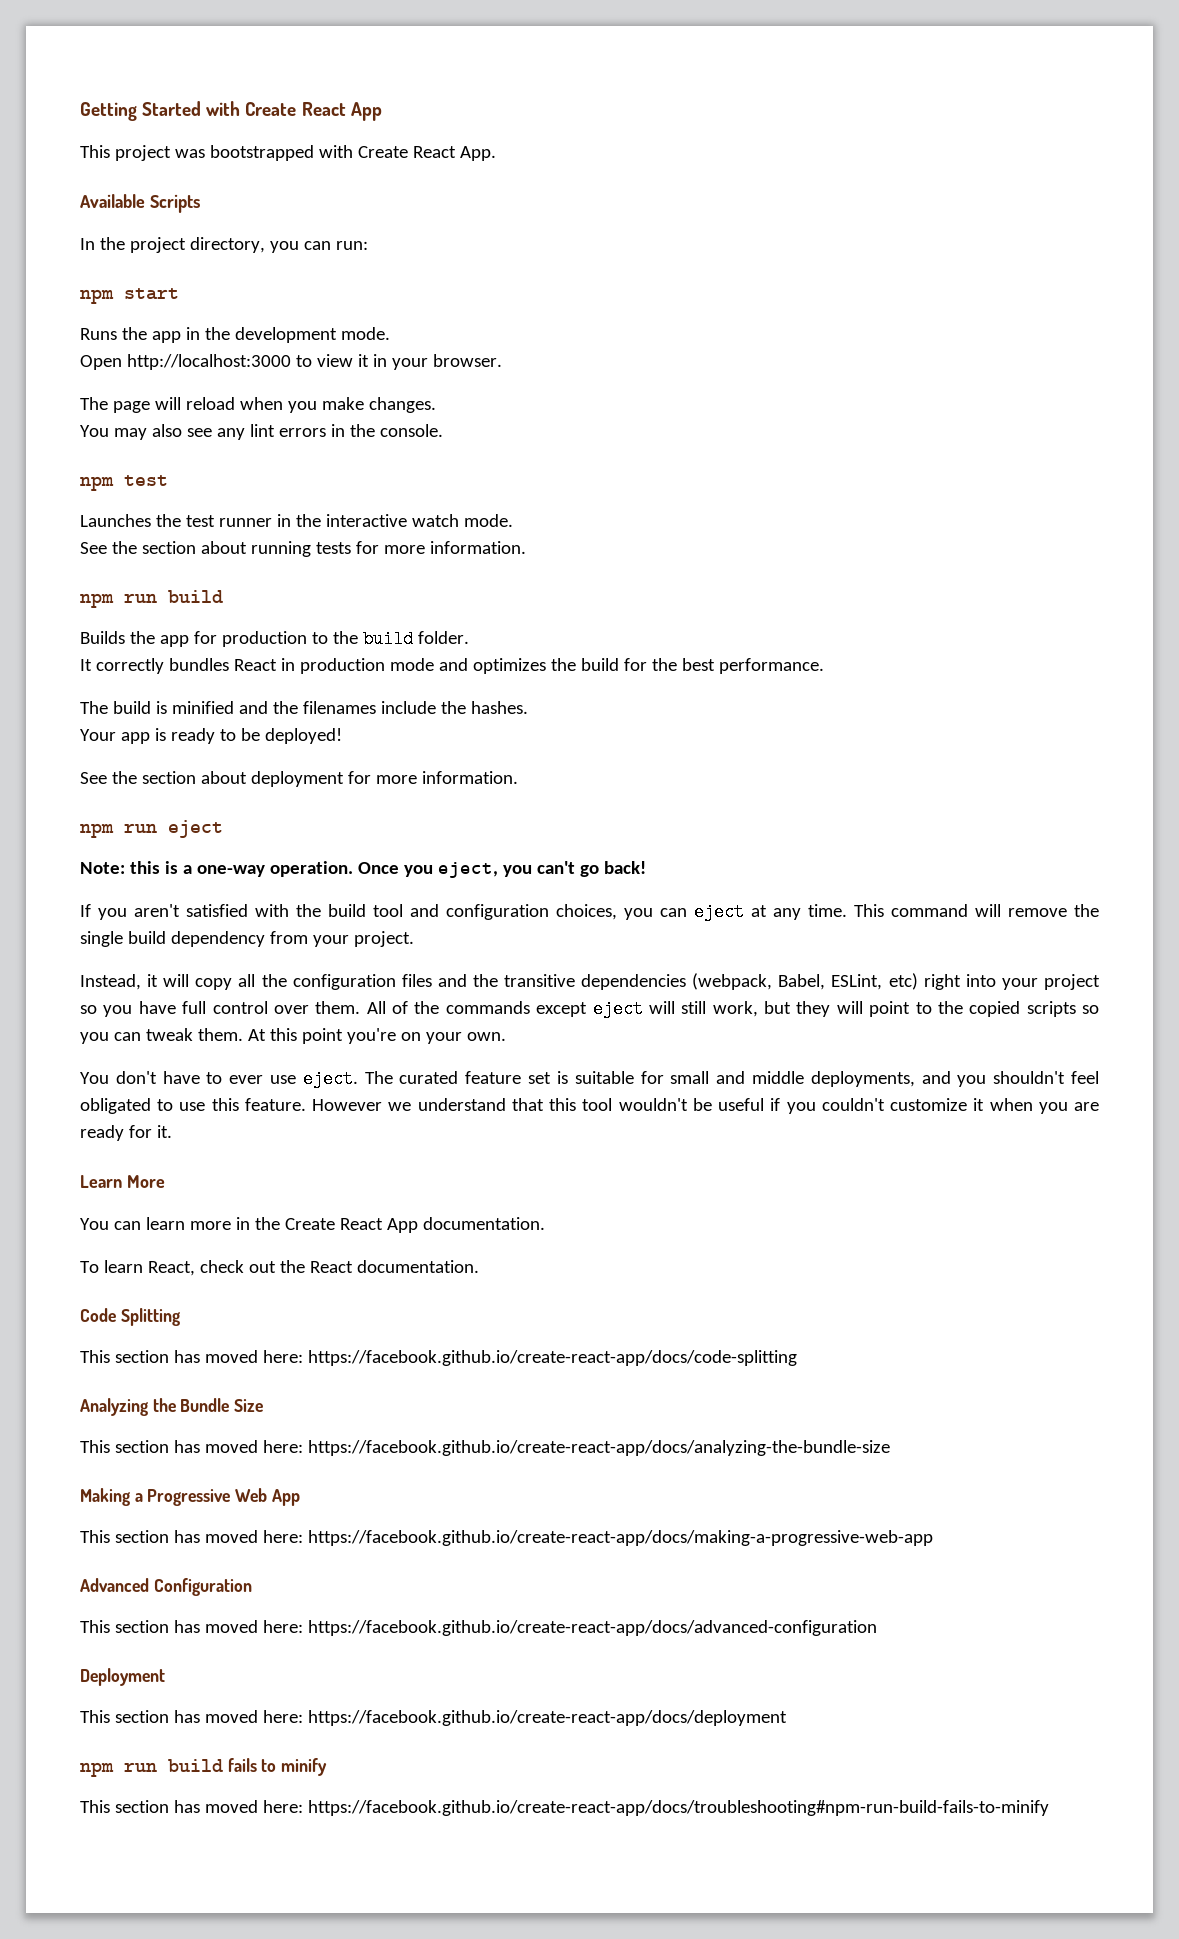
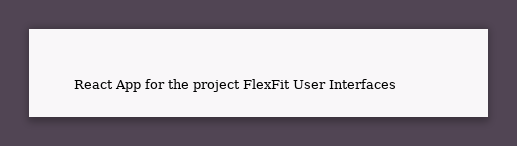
- Getting Started with Create React App
- This project was bootstrapped with Create React App.
- Available Scripts
- In the project directory, you can run:
- npm start
- Runs the app in the development mode.
- Open http://localhost:3000 to view it in your browser.
- The page will reload when you make changes.
- You may also see any lint errors in the console.
- npm test
- Launches the test runner in the interactive watch mode.
- See the section about running tests for more information.
- npm run build
- Builds the app for production to the build folder.
- It correctly bundles React in production mode and optimizes the build for the best performance.
- The build is minified and the filenames include the hashes.
- Your app is ready to be deployed!
- See the section about deployment for more information.
- npm run eject
- Note: this is a one-way operation. Once you eject, you can't go back!
- If you aren't satisfied with the build tool and configuration choices, you can eject at any time. This command will remove the single build dependency from your project.
- Instead, it will copy all the configuration files and the transitive dependencies (webpack, Babel, ESLint, etc) right into your project so you have full control over them. All of the commands except eject will still work, but they will point to the copied scripts so you can tweak them. At this point you're on your own.
- You don't have to ever use eject. The curated feature set is suitable for small and middle deployments, and you shouldn't feel obligated to use this feature. However we understand that this tool wouldn't be useful if you couldn't customize it when you are ready for it.
- Learn More
- You can learn more in the Create React App documentation.
- To learn React, check out the React documentation.
- Code Splitting
- This section has moved here: https://facebook.github.io/create-react-app/docs/code-splitting
- Analyzing the Bundle Size
- This section has moved here: https://facebook.github.io/create-react-app/docs/analyzing-the-bundle-size
- Making a Progressive Web App
- This section has moved here: https://facebook.github.io/create-react-app/docs/making-a-progressive-web-app
- Advanced Configuration
- This section has moved here: https://facebook.github.io/create-react-app/docs/advanced-configuration
- Deployment
- This section has moved here: https://facebook.github.io/create-react-app/docs/deployment
- npm run build fails to minify
- This section has moved here: https://facebook.github.io/create-react-app/docs/troubleshooting#npm-run-build-fails-to-minify
+ React App for the project FlexFit User Interfaces

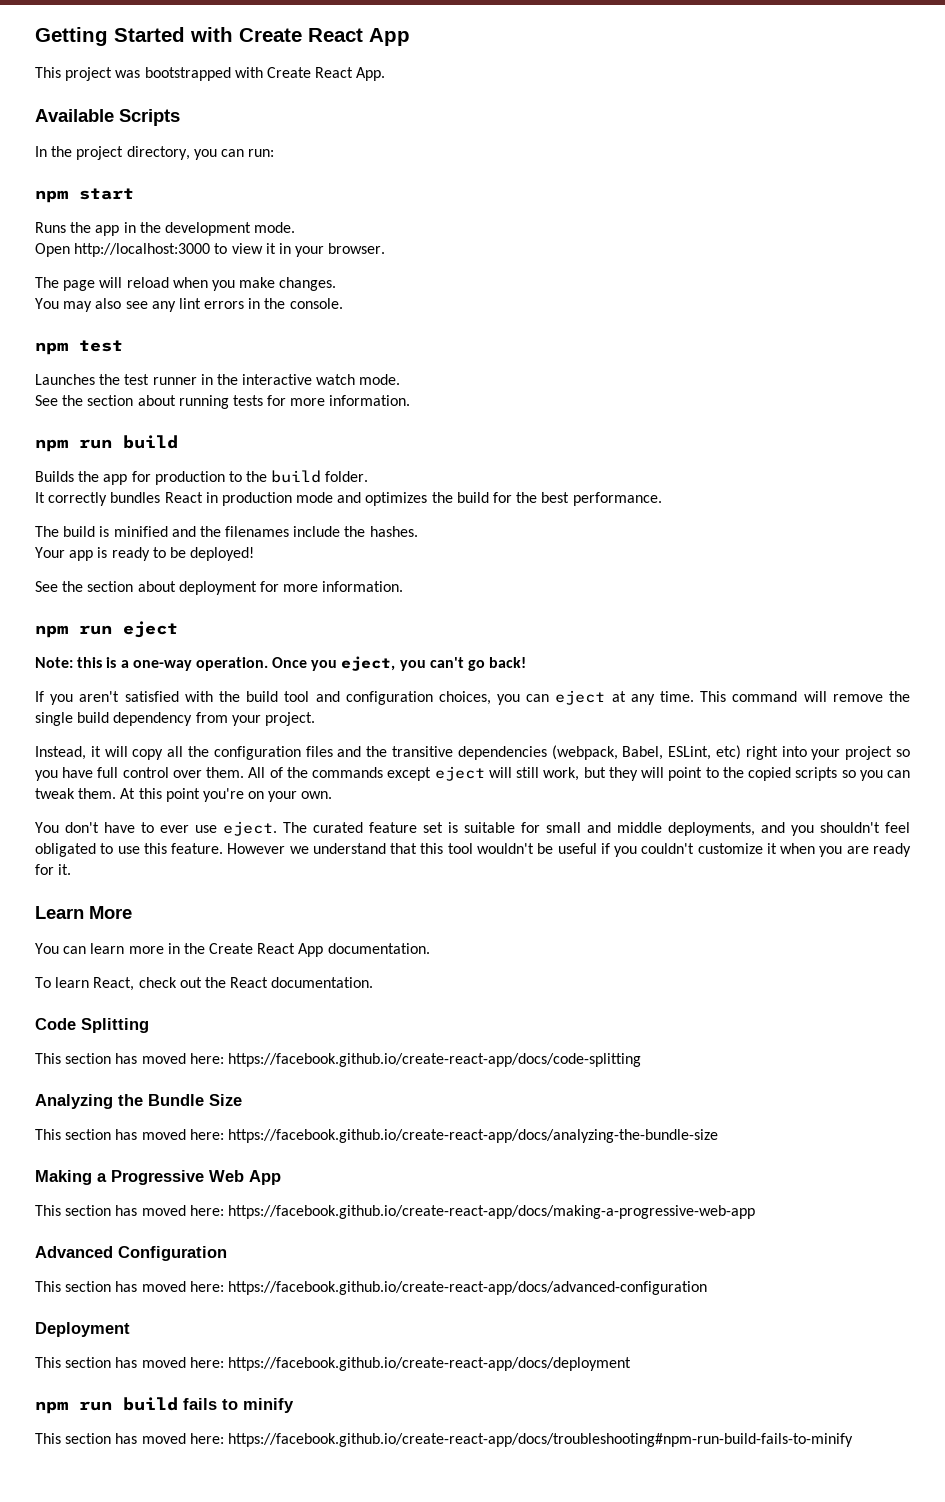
- React App for the project FlexFit User Interfaces
+ Getting Started with Create React App
+ This project was bootstrapped with Create React App.
+ Available Scripts
+ In the project directory, you can run:
+ npm start
+ Runs the app in the development mode.
+ Open http://localhost:3000 to view it in your browser.
+ The page will reload when you make changes.
+ You may also see any lint errors in the console.
+ npm test
+ Launches the test runner in the interactive watch mode.
+ See the section about running tests for more information.
+ npm run build
+ Builds the app for production to the build folder.
+ It correctly bundles React in production mode and optimizes the build for the best performance.
+ The build is minified and the filenames include the hashes.
+ Your app is ready to be deployed!
+ See the section about deployment for more information.
+ npm run eject
+ Note: this is a one-way operation. Once you eject, you can't go back!
+ If you aren't satisfied with the build tool and configuration choices, you can eject at any time. This command will remove the single build dependency from your project.
+ Instead, it will copy all the configuration files and the transitive dependencies (webpack, Babel, ESLint, etc) right into your project so you have full control over them. All of the commands except eject will still work, but they will point to the copied scripts so you can tweak them. At this point you're on your own.
+ You don't have to ever use eject. The curated feature set is suitable for small and middle deployments, and you shouldn't feel obligated to use this feature. However we understand that this tool wouldn't be useful if you couldn't customize it when you are ready for it.
+ Learn More
+ You can learn more in the Create React App documentation.
+ To learn React, check out the React documentation.
+ Code Splitting
+ This section has moved here: https://facebook.github.io/create-react-app/docs/code-splitting
+ Analyzing the Bundle Size
+ This section has moved here: https://facebook.github.io/create-react-app/docs/analyzing-the-bundle-size
+ Making a Progressive Web App
+ This section has moved here: https://facebook.github.io/create-react-app/docs/making-a-progressive-web-app
+ Advanced Configuration
+ This section has moved here: https://facebook.github.io/create-react-app/docs/advanced-configuration
+ Deployment
+ This section has moved here: https://facebook.github.io/create-react-app/docs/deployment
+ npm run build fails to minify
+ This section has moved here: https://facebook.github.io/create-react-app/docs/troubleshooting#npm-run-build-fails-to-minify

